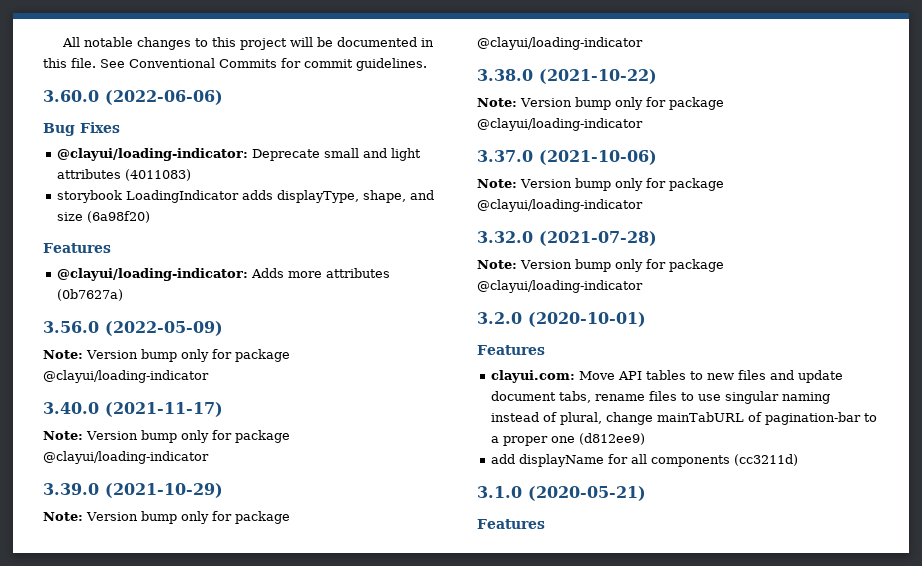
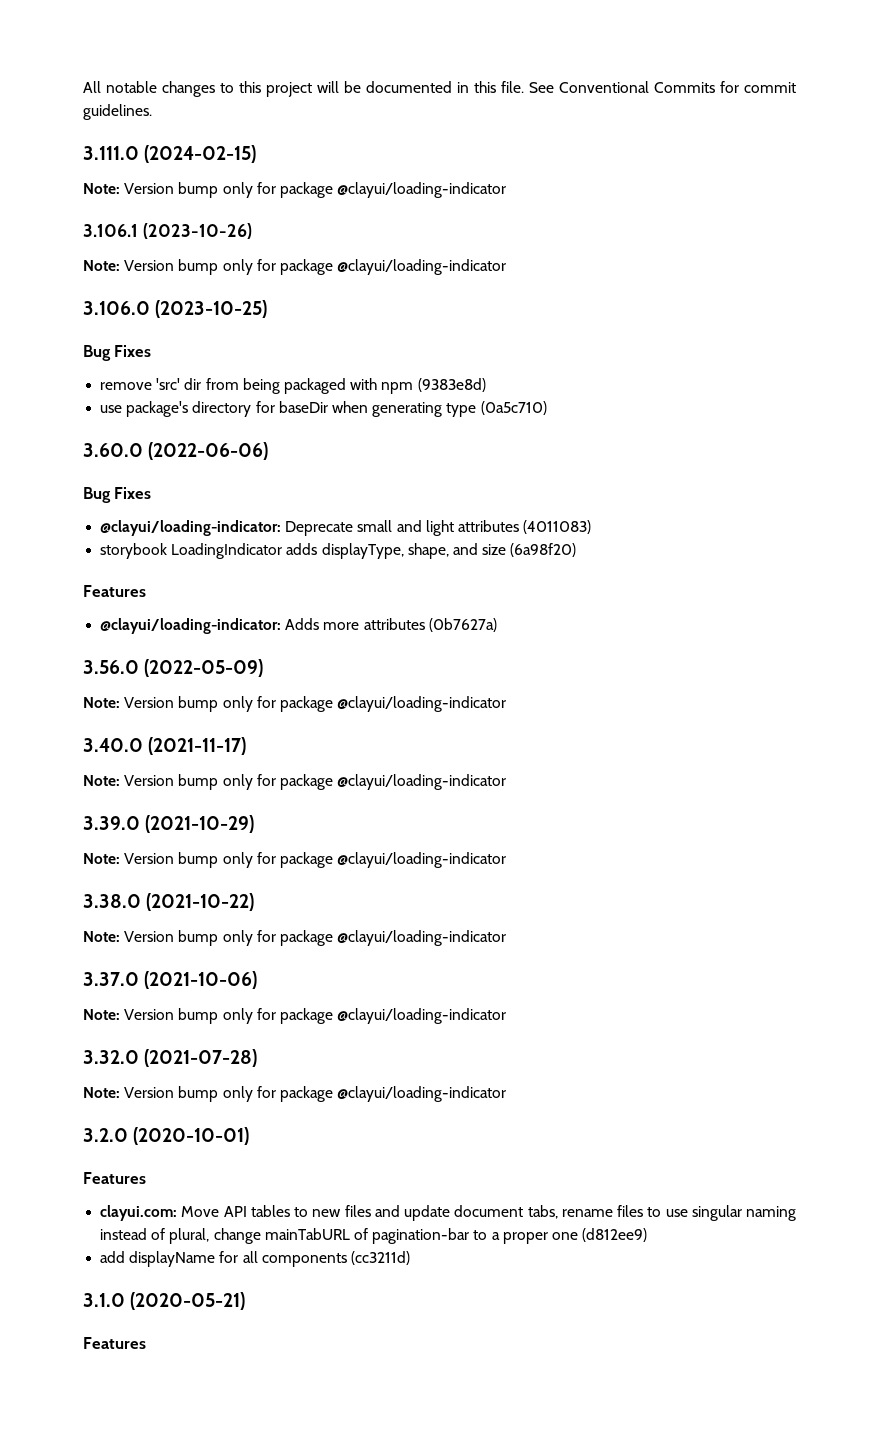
+ 3.111.0 (2024-02-15)
+ Note: Version bump only for package @clayui/loading-indicator
+ 3.106.1 (2023-10-26)
+ Note: Version bump only for package @clayui/loading-indicator
+ 3.106.0 (2023-10-25)
+ Bug Fixes
+ remove 'src' dir from being packaged with npm (9383e8d)
+ use package's directory for baseDir when generating type (0a5c710)

